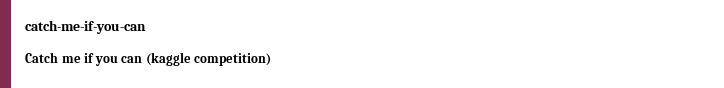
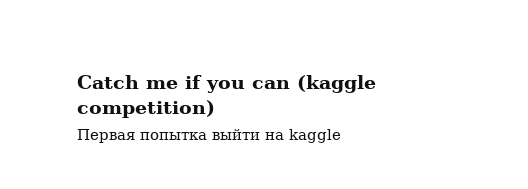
- catch-me-if-you-can
+ Первая попытка выйти на kaggle

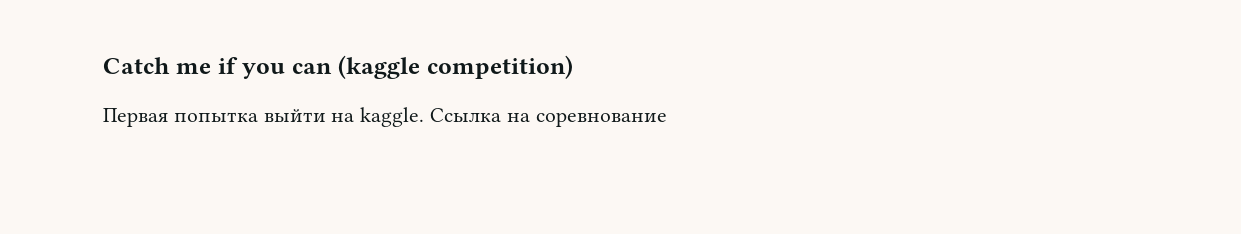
- Первая попытка выйти на kaggle
+ Первая попытка выйти на kaggle. Ссылка на соревнование

